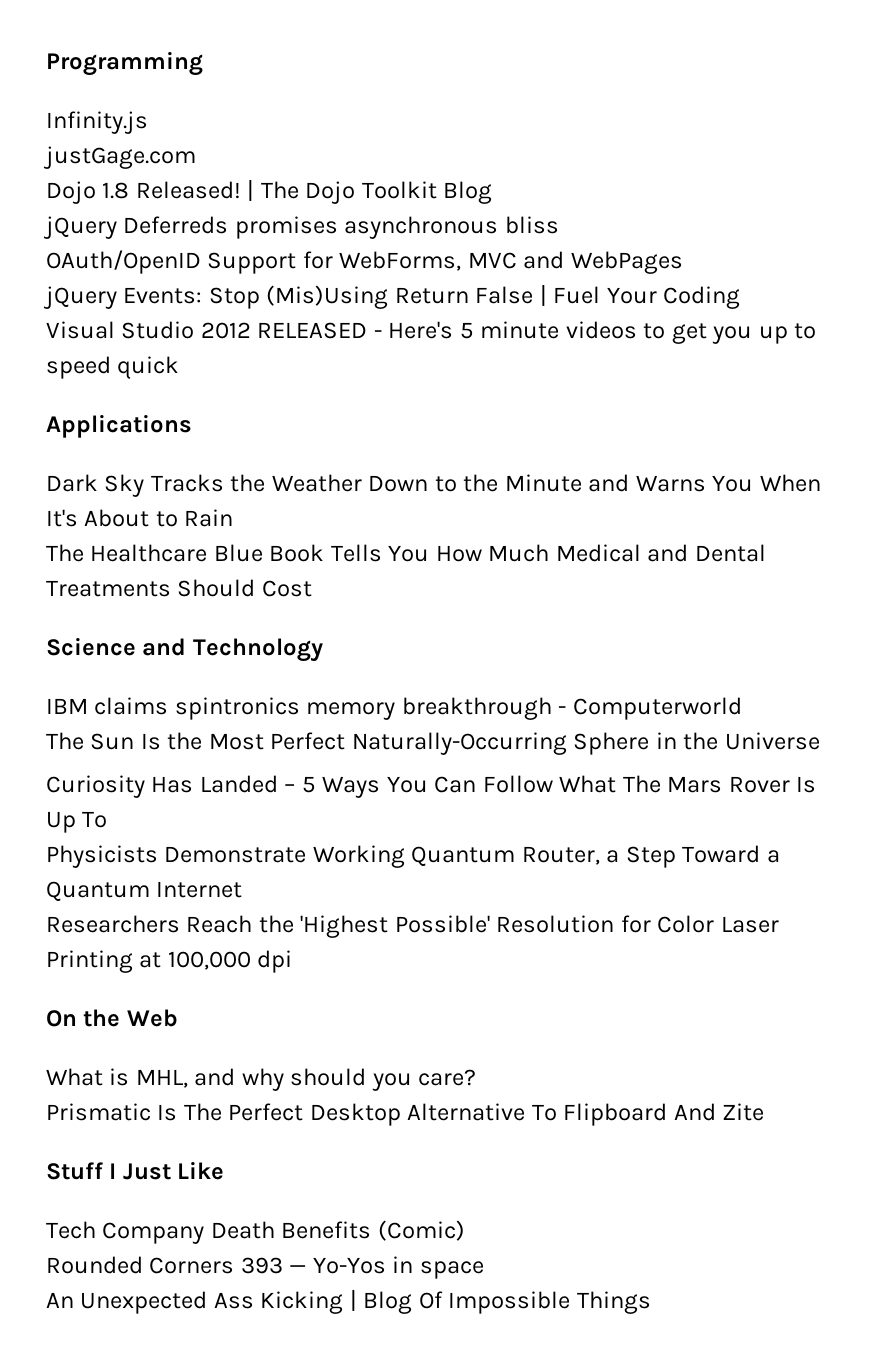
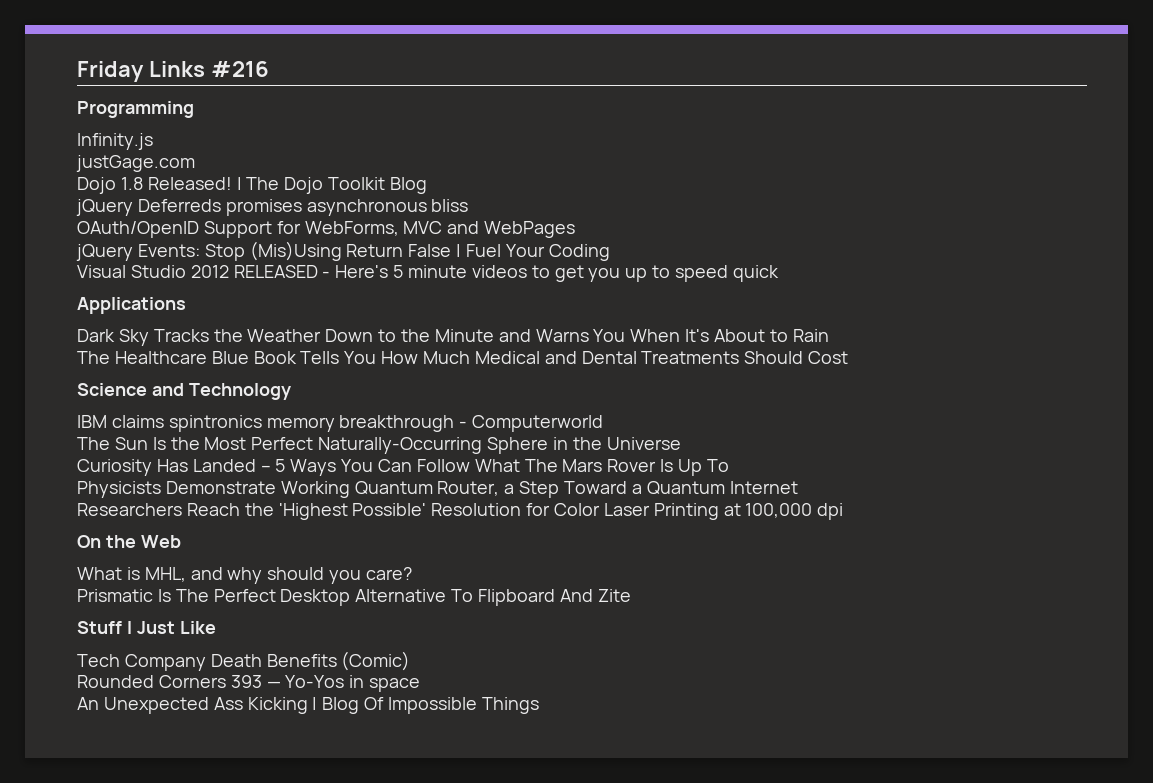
+ Friday Links #216

